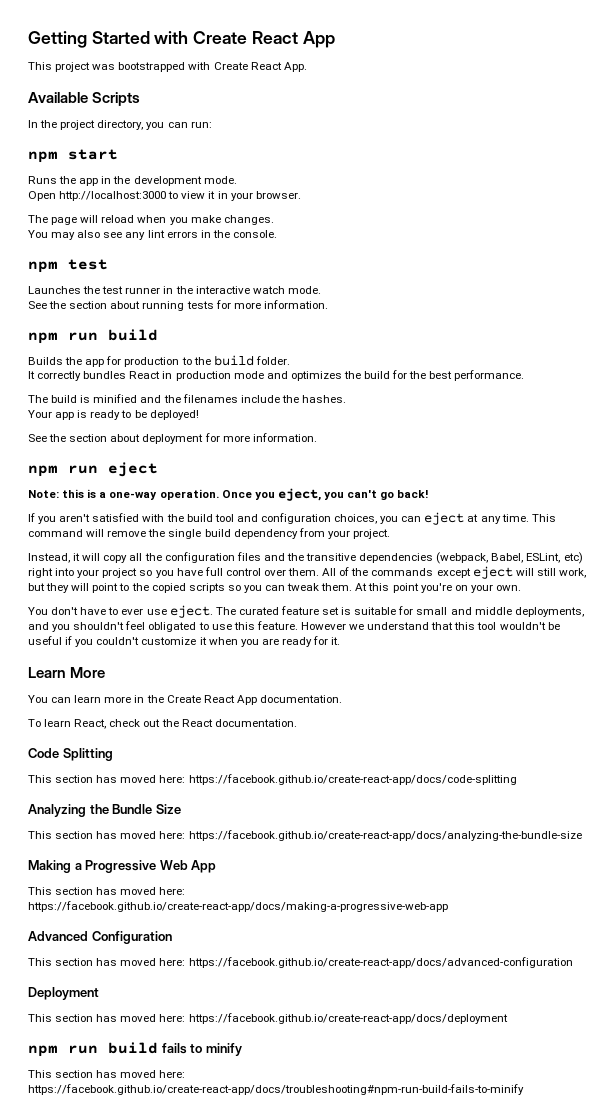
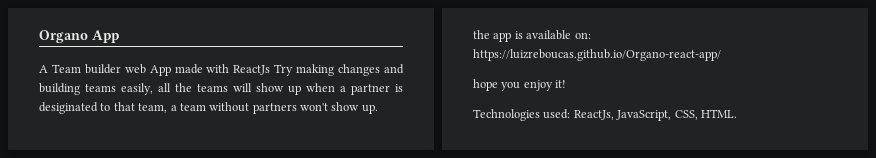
- Getting Started with Create React App
- This project was bootstrapped with Create React App.
- Available Scripts
- In the project directory, you can run:
- npm start
- Runs the app in the development mode.
- Open http://localhost:3000 to view it in your browser.
- The page will reload when you make changes.
- You may also see any lint errors in the console.
- npm test
- Launches the test runner in the interactive watch mode.
- See the section about running tests for more information.
- npm run build
- Builds the app for production to the build folder.
- It correctly bundles React in production mode and optimizes the build for the best performance.
- The build is minified and the filenames include the hashes.
- Your app is ready to be deployed!
- See the section about deployment for more information.
- npm run eject
- Note: this is a one-way operation. Once you eject, you can't go back!
- If you aren't satisfied with the build tool and configuration choices, you can eject at any time. This command will remove the single build dependency from your project.
- Instead, it will copy all the configuration files and the transitive dependencies (webpack, Babel, ESLint, etc) right into your project so you have full control over them. All of the commands except eject will still work, but they will point to the copied scripts so you can tweak them. At this point you're on your own.
- You don't have to ever use eject. The curated feature set is suitable for small and middle deployments, and you shouldn't feel obligated to use this feature. However we understand that this tool wouldn't be useful if you couldn't customize it when you are ready for it.
- Learn More
- You can learn more in the Create React App documentation.
- To learn React, check out the React documentation.
- Code Splitting
- This section has moved here: https://facebook.github.io/create-react-app/docs/code-splitting
- Analyzing the Bundle Size
- This section has moved here: https://facebook.github.io/create-react-app/docs/analyzing-the-bundle-size
- Making a Progressive Web App
- This section has moved here: https://facebook.github.io/create-react-app/docs/making-a-progressive-web-app
- Advanced Configuration
- This section has moved here: https://facebook.github.io/create-react-app/docs/advanced-configuration
- Deployment
- This section has moved here: https://facebook.github.io/create-react-app/docs/deployment
- npm run build fails to minify
- This section has moved here: https://facebook.github.io/create-react-app/docs/troubleshooting#npm-run-build-fails-to-minify
+ Organo App
+ A Team builder web App made with ReactJs Try making changes and building teams easily, all the teams will show up when a partner is desiginated to that team, a team without partners won't show up.
+ the app is available on: https://luizreboucas.github.io/Organo-react-app/
+ hope you enjoy it!
+ Technologies used: ReactJs, JavaScript, CSS, HTML.

